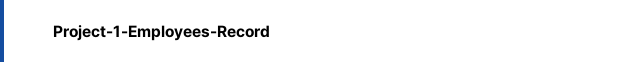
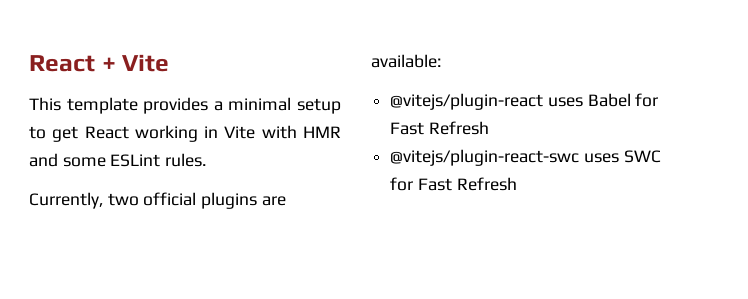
- Project-1-Employees-Record
+ React + Vite
+ This template provides a minimal setup to get React working in Vite with HMR and some ESLint rules.
+ Currently, two official plugins are available:
+ @vitejs/plugin-react uses Babel for Fast Refresh
+ @vitejs/plugin-react-swc uses SWC for Fast Refresh

